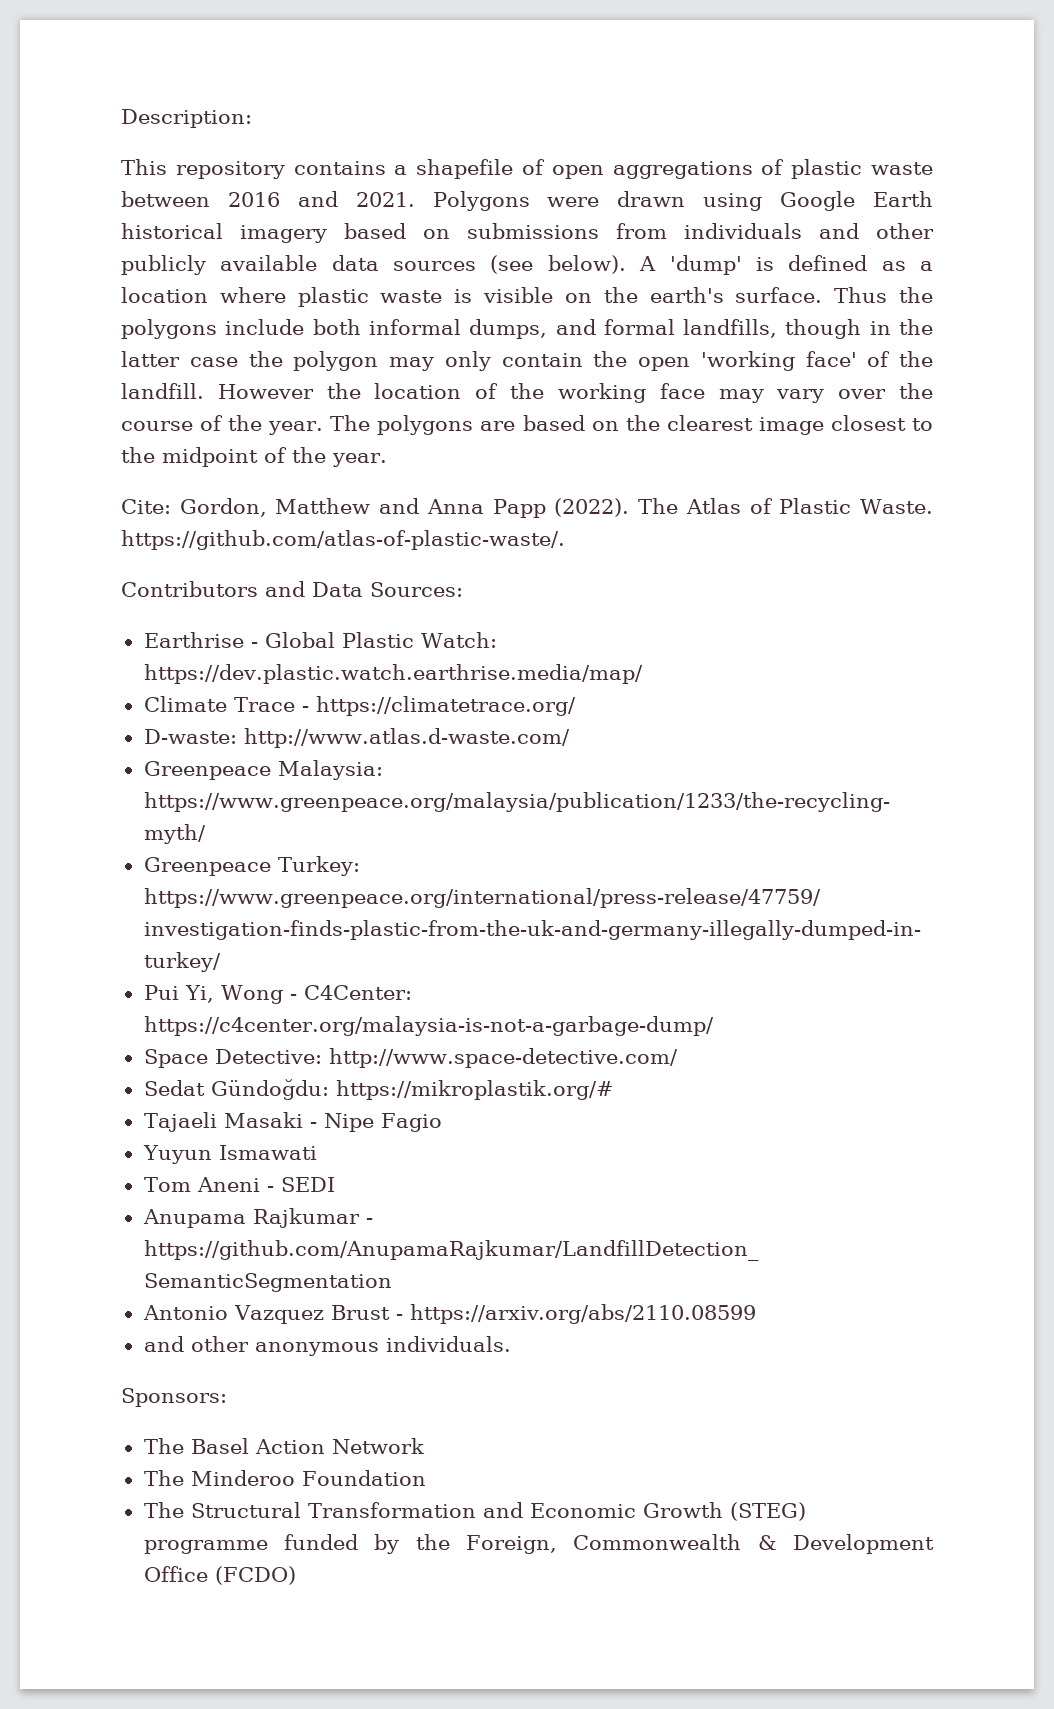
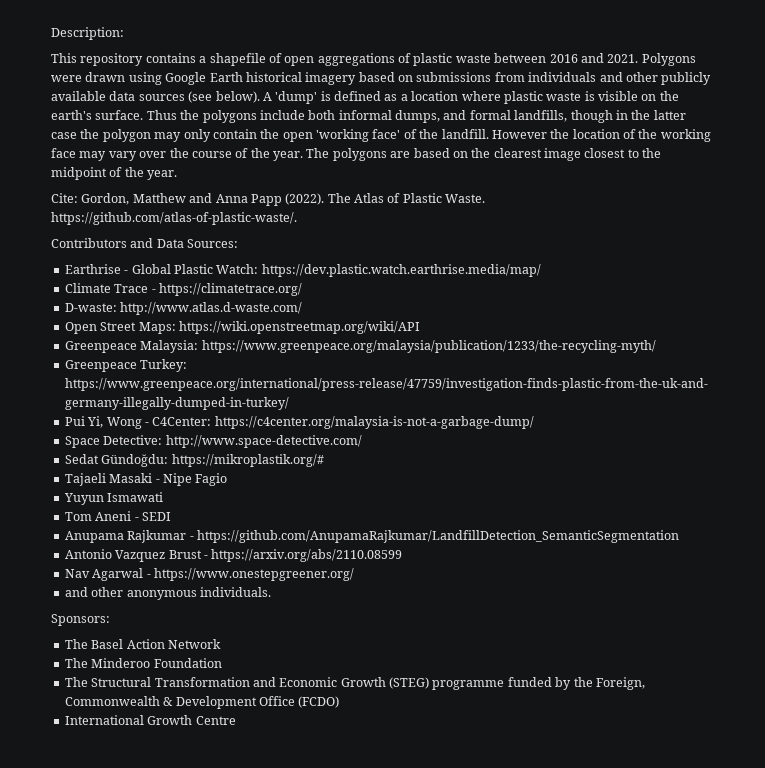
+ Open Street Maps: https://wiki.openstreetmap.org/wiki/API
+ Nav Agarwal - https://www.onestepgreener.org/
+ International Growth Centre

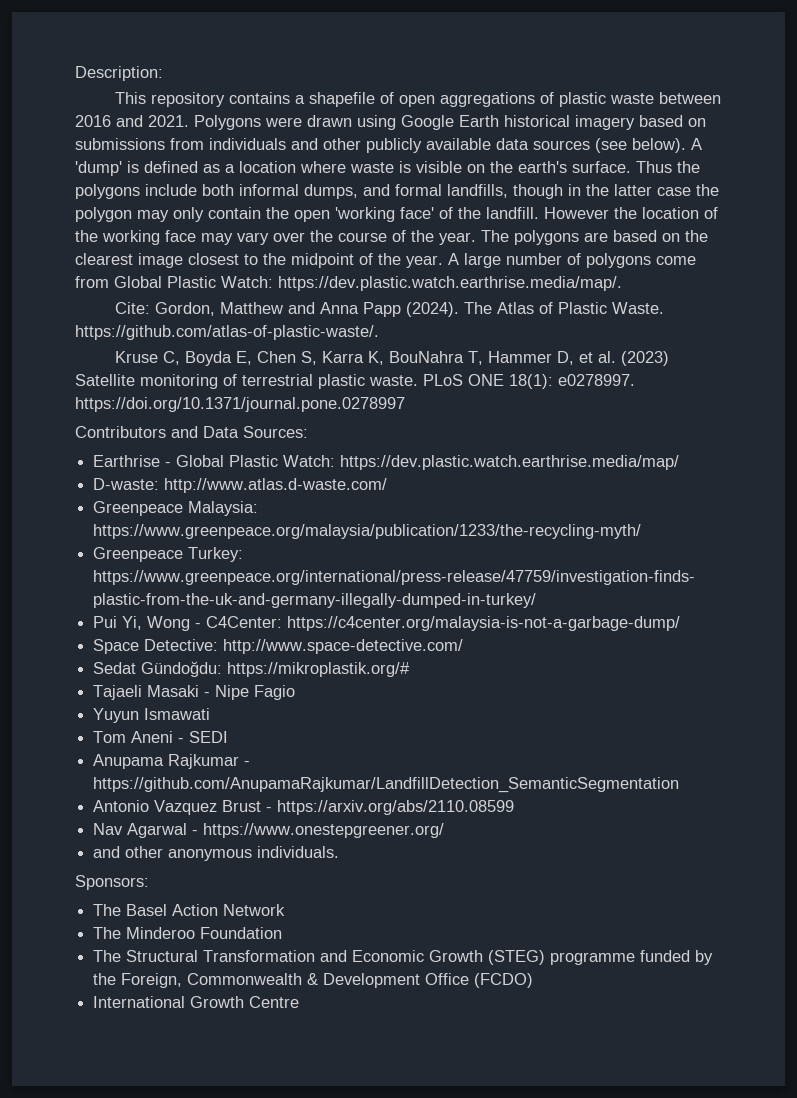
- A 'dump' is defined as a location where plastic waste is visible on the earth's surface.
+ A 'dump' is defined as a location where waste is visible on the earth's surface.
+ A large number of polygons come from Global Plastic Watch: https://dev.plastic.watch.earthrise.media/map/.
- Cite: Gordon, Matthew and Anna Papp (2022).
+ Cite: Gordon, Matthew and Anna Papp (2024).
+ Kruse C, Boyda E, Chen S, Karra K, BouNahra T, Hammer D, et al. (2023) Satellite monitoring of terrestrial plastic waste. PLoS ONE 18(1): e0278997. https://doi.org/10.1371/journal.pone.0278997
- Climate Trace - https://climatetrace.org/
  D-waste: http://www.atlas.d-waste.com/
- Open Street Maps: https://wiki.openstreetmap.org/wiki/API

